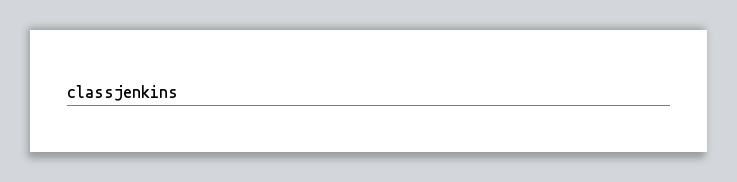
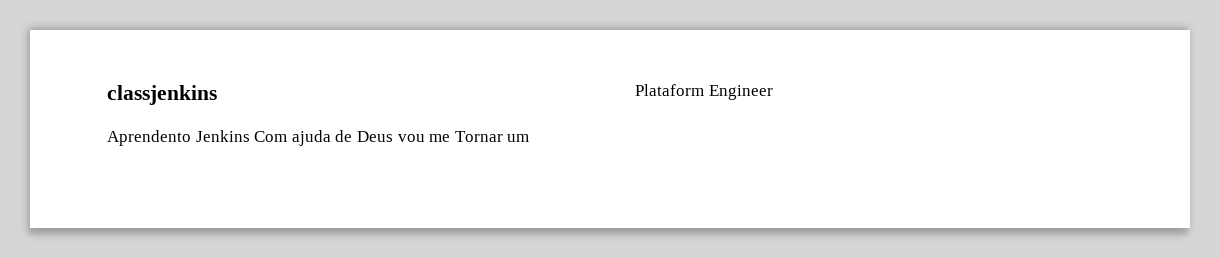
+ Aprendento Jenkins Com ajuda de Deus vou me Tornar um Plataform Engineer

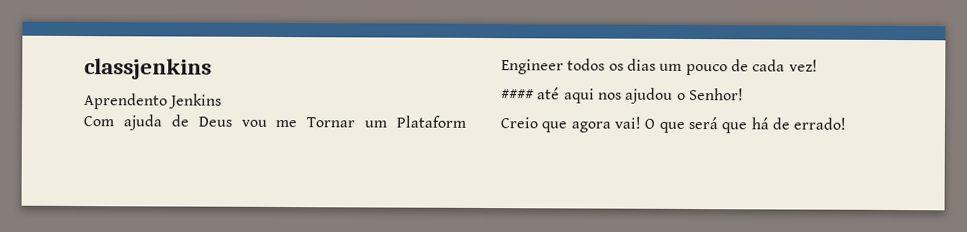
- Aprendento Jenkins Com ajuda de Deus vou me Tornar um Plataform Engineer
+ Aprendento Jenkins
+ Com ajuda de Deus vou me Tornar um Plataform Engineer todos os dias um pouco de cada vez!
+ #### até aqui nos ajudou o Senhor!
+ Creio que agora vai! O que será que há de errado!

